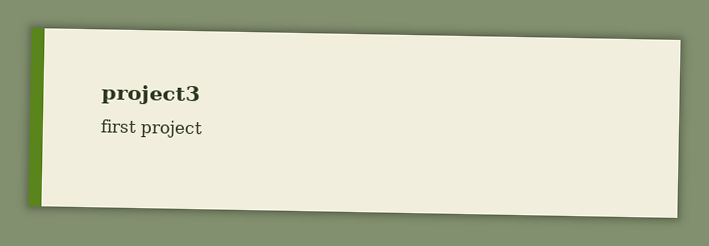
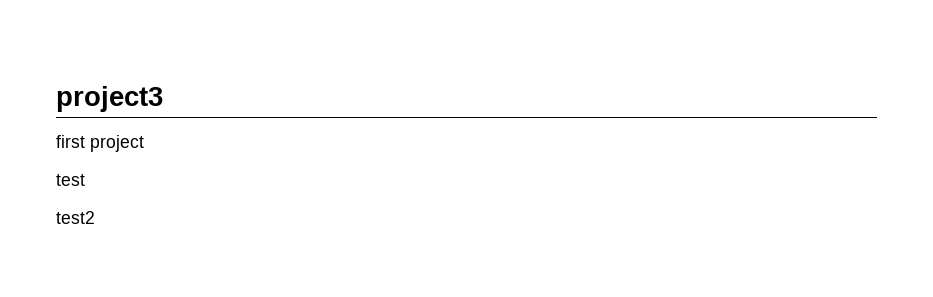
+ test
+ test2

